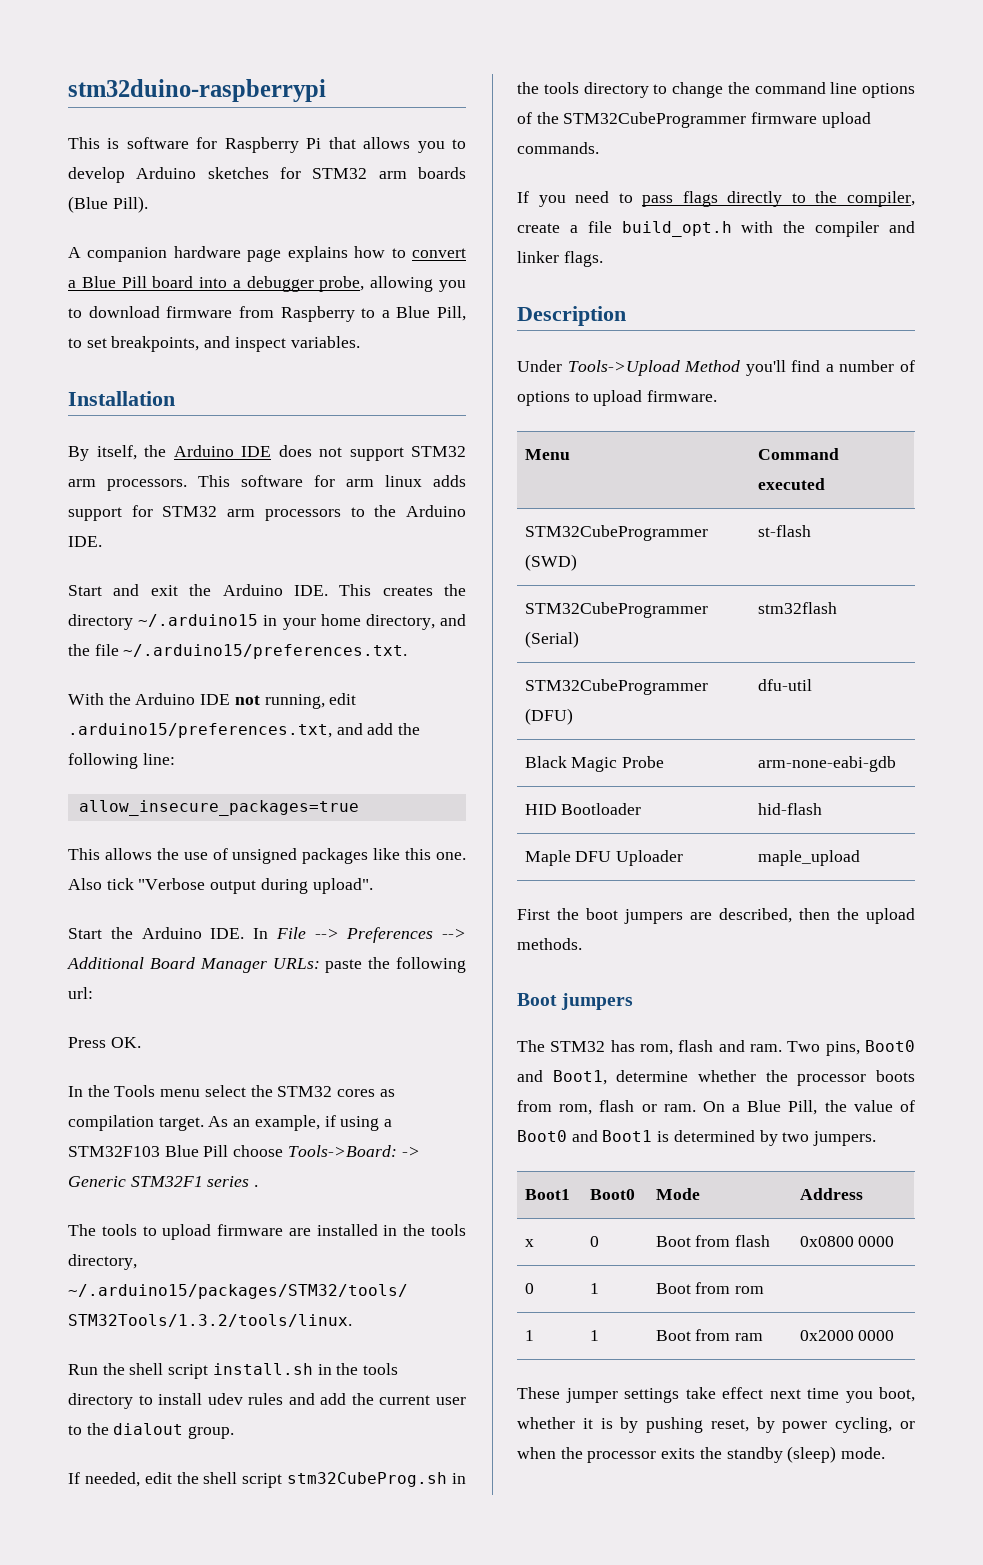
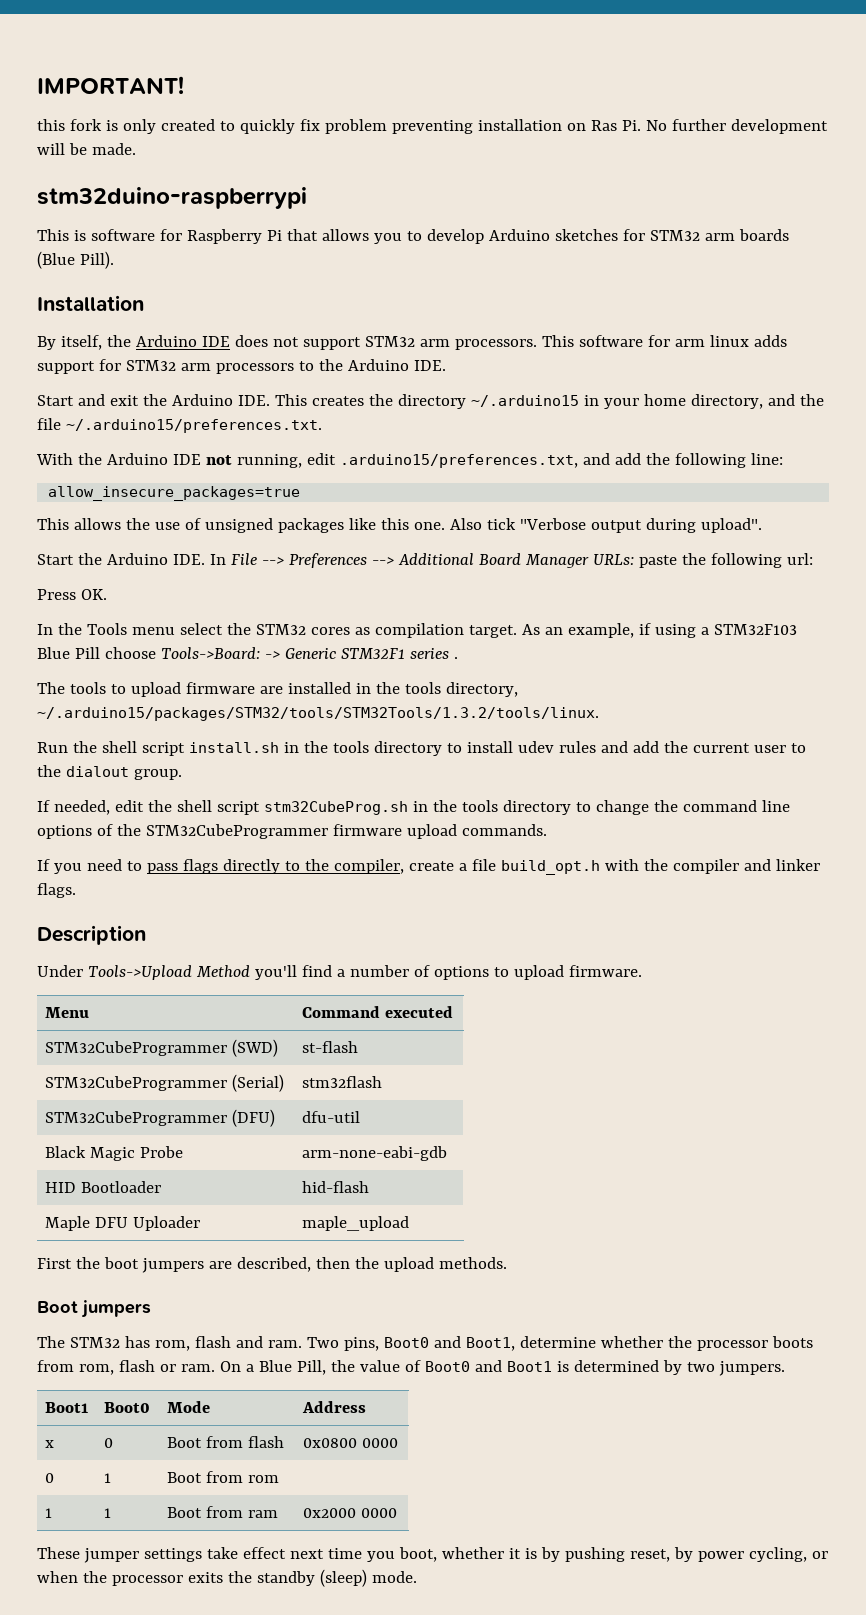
+ IMPORTANT!
+ this fork is only created to quickly fix problem preventing installation on Ras Pi. No further development will be made.
- A companion hardware page explains how to convert a Blue Pill board into a debugger probe, allowing you to download firmware from Raspberry to a Blue Pill, to set breakpoints, and inspect variables.

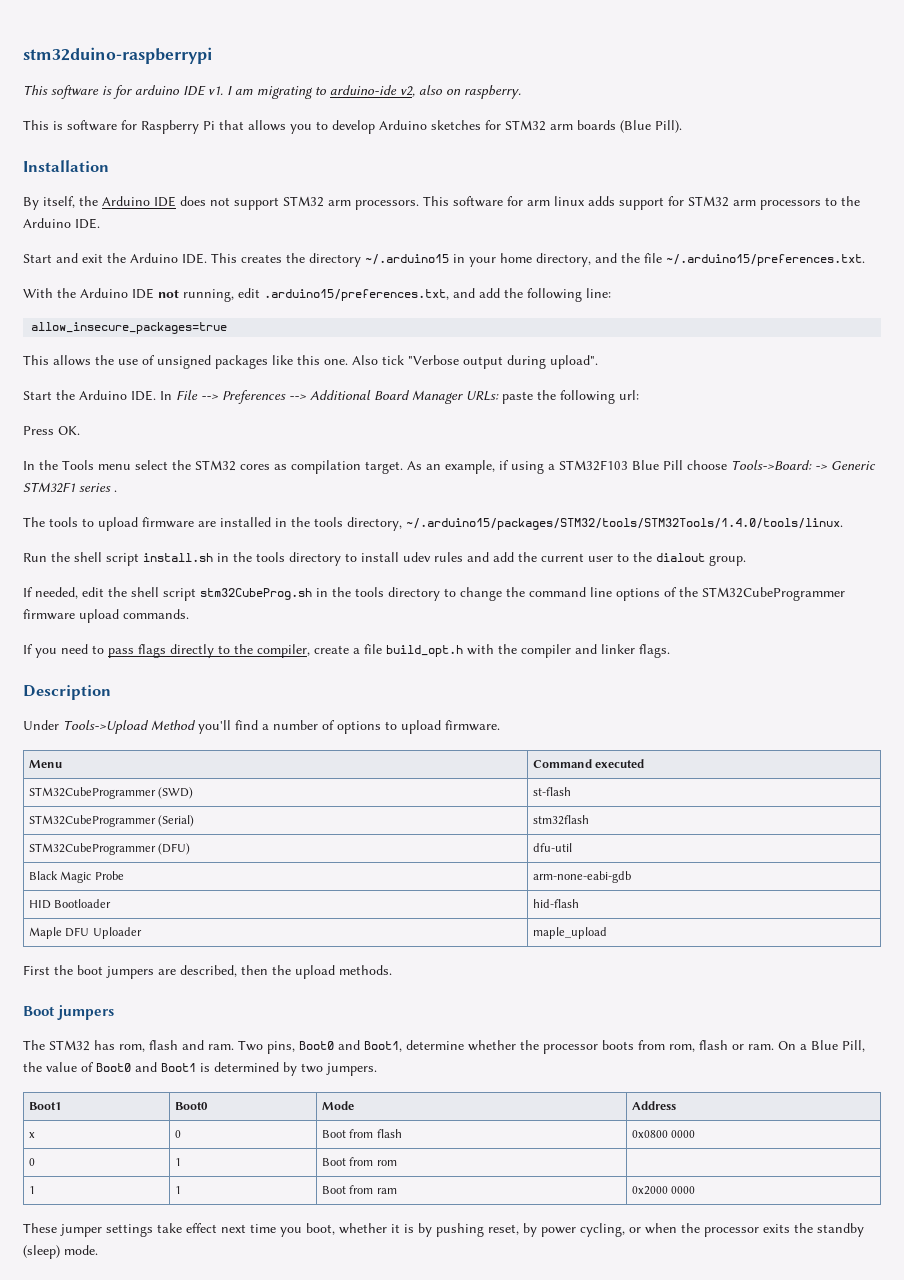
- IMPORTANT!
- this fork is only created to quickly fix problem preventing installation on Ras Pi. No further development will be made.
  stm32duino-raspberrypi
+ This software is for arduino IDE v1. I am migrating to arduino-ide v2, also on raspberry.
- The tools to upload firmware are installed in the tools directory, ~/.arduino15/packages/STM32/tools/STM32Tools/1.3.2/tools/linux.
+ The tools to upload firmware are installed in the tools directory, ~/.arduino15/packages/STM32/tools/STM32Tools/1.4.0/tools/linux.

